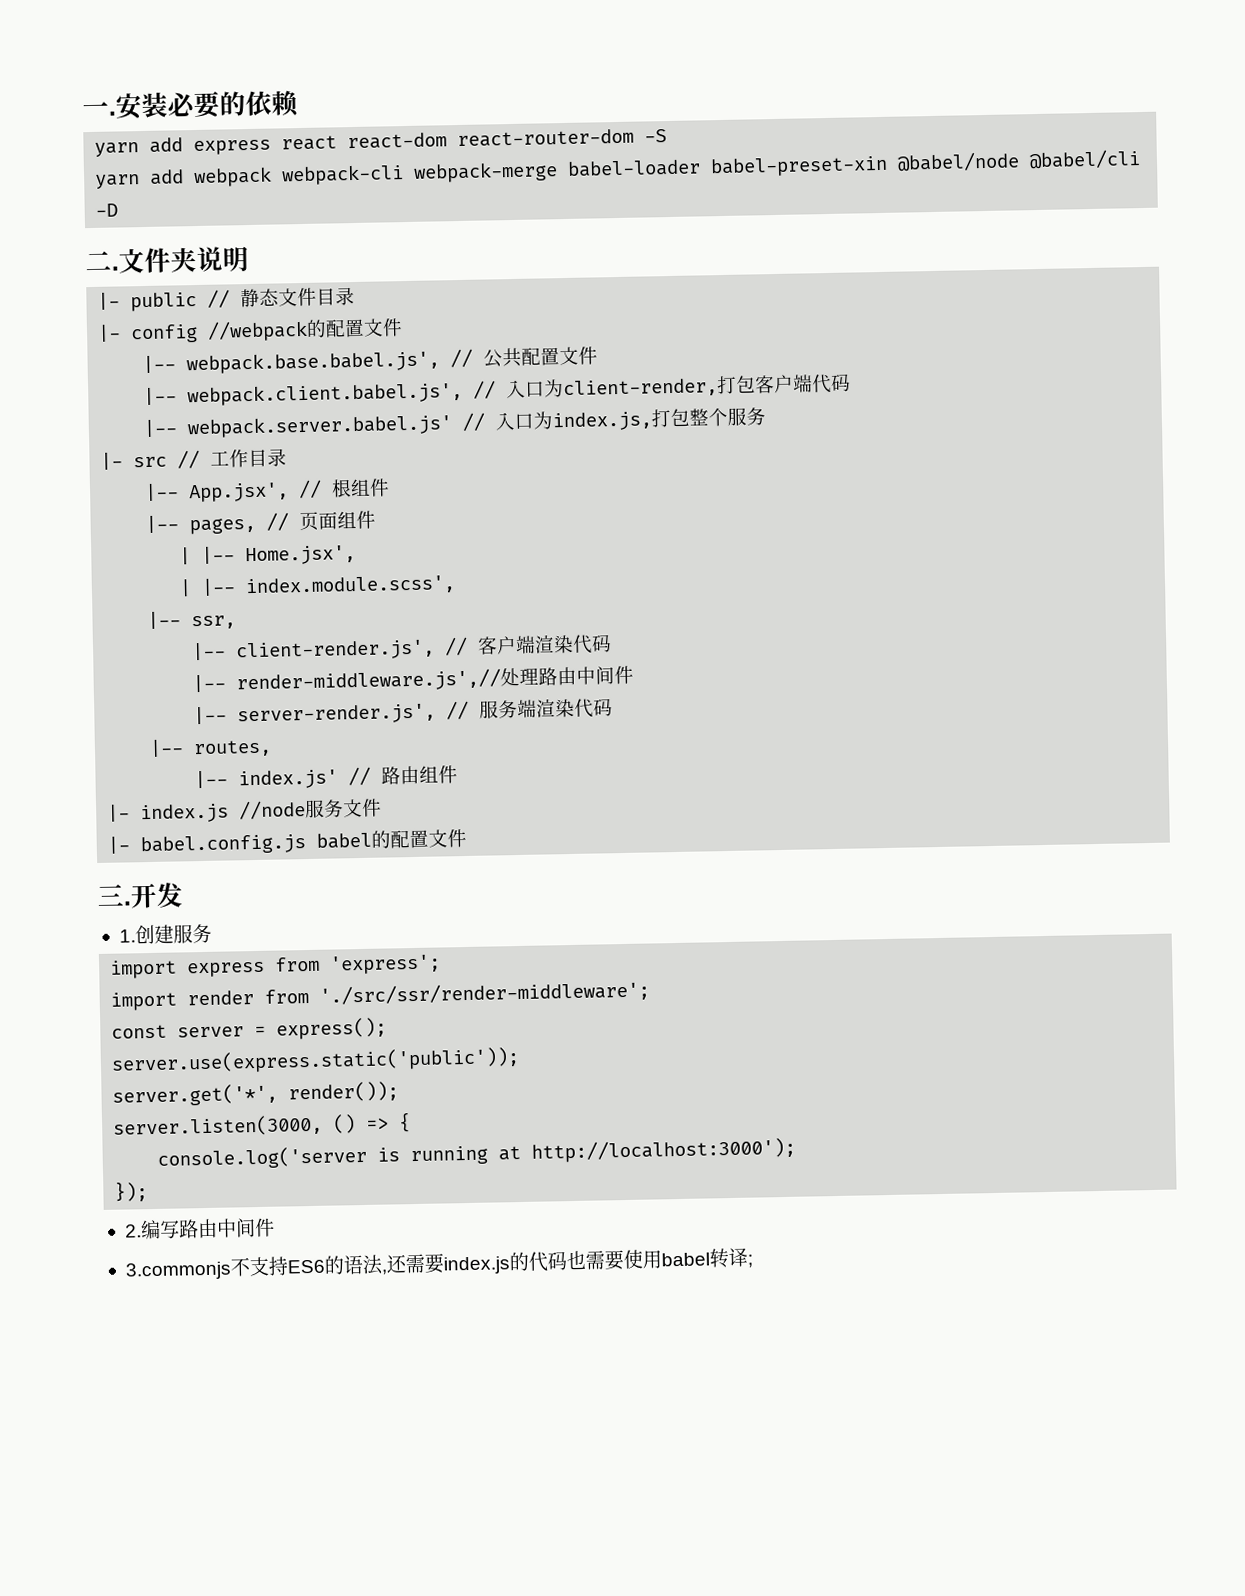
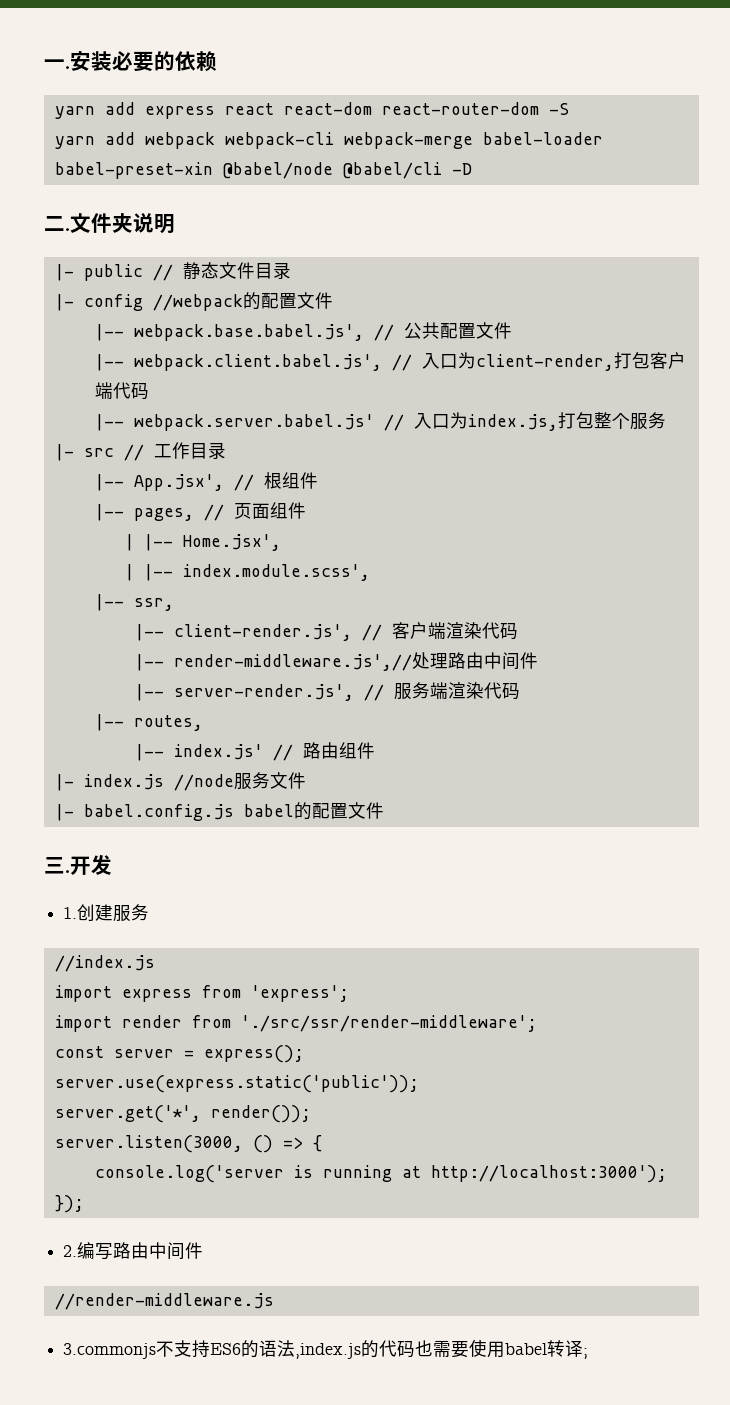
+ //index.js
+ //render-middleware.js
- 3.commonjs不支持ES6的语法,还需要index.js的代码也需要使用babel转译;
+ 3.commonjs不支持ES6的语法,index.js的代码也需要使用babel转译;

